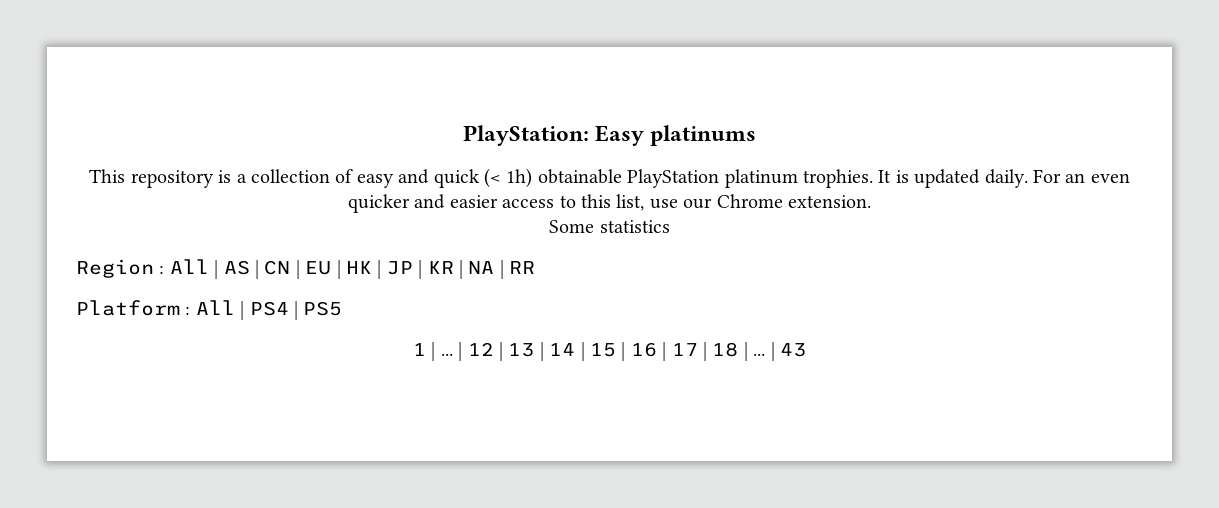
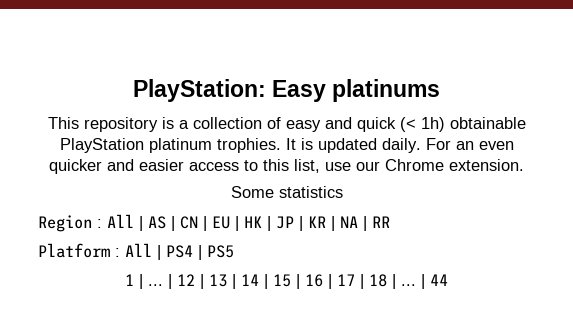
- | 43
+ | 44

